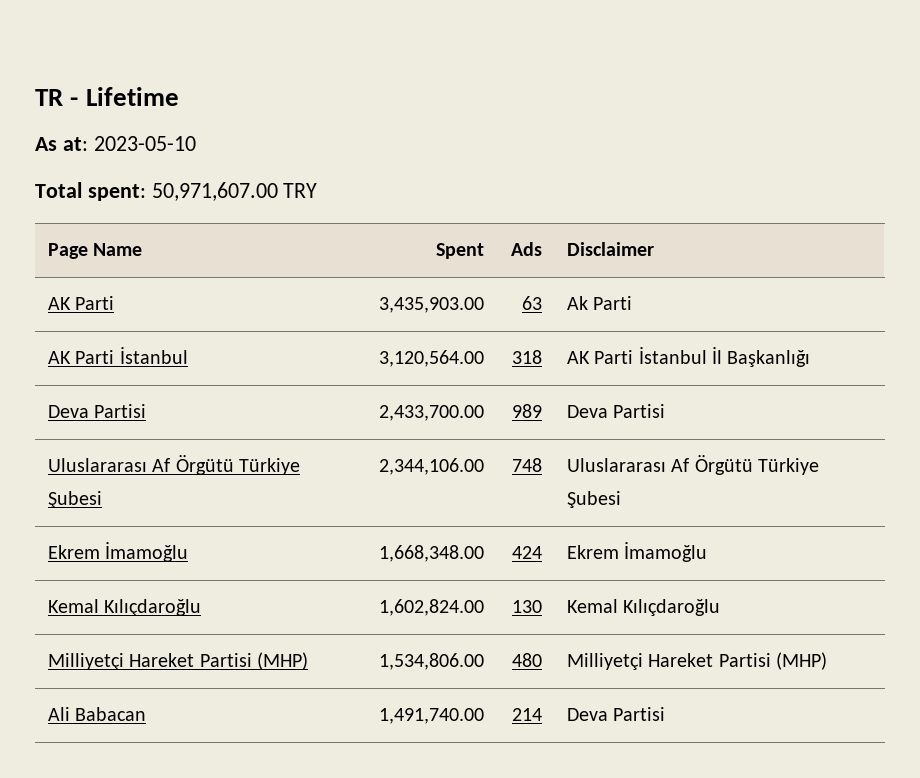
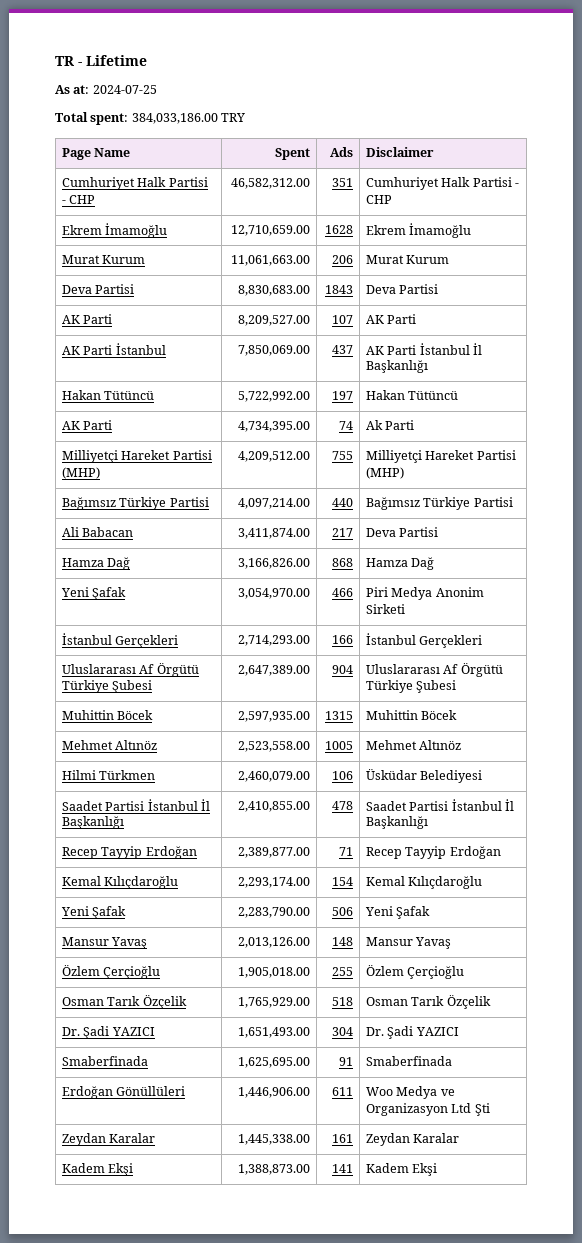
- As at: 2023-05-10
+ As at: 2024-07-25
- Total spent: 50,971,607.00 TRY
+ Total spent: 384,033,186.00 TRY
- AK Parti | 3,435,903.00 | 63 | Ak Parti
+ Cumhuriyet Halk Partisi - CHP | 46,582,312.00 | 351 | Cumhuriyet Halk Partisi - CHP
+ Ekrem İmamoğlu | 12,710,659.00 | 1628 | Ekrem İmamoğlu
+ Murat Kurum | 11,061,663.00 | 206 | Murat Kurum
+ Deva Partisi | 8,830,683.00 | 1843 | Deva Partisi
+ AK Parti | 8,209,527.00 | 107 | AK Parti
- AK Parti İstanbul | 3,120,564.00 | 318 | AK Parti İstanbul İl Başkanlığı
+ AK Parti İstanbul | 7,850,069.00 | 437 | AK Parti İstanbul İl Başkanlığı
- Deva Partisi | 2,433,700.00 | 989 | Deva Partisi
+ Hakan Tütüncü | 5,722,992.00 | 197 | Hakan Tütüncü
+ AK Parti | 4,734,395.00 | 74 | Ak Parti
+ Milliyetçi Hareket Partisi (MHP) | 4,209,512.00 | 755 | Milliyetçi Hareket Partisi (MHP)
+ Bağımsız Türkiye Partisi | 4,097,214.00 | 440 | Bağımsız Türkiye Partisi
+ Ali Babacan | 3,411,874.00 | 217 | Deva Partisi
+ Hamza Dağ | 3,166,826.00 | 868 | Hamza Dağ
+ Yeni Şafak | 3,054,970.00 | 466 | Piri Medya Anonim Sirketi
+ İstanbul Gerçekleri | 2,714,293.00 | 166 | İstanbul Gerçekleri
- Uluslararası Af Örgütü Türkiye Şubesi | 2,344,106.00 | 748 | Uluslararası Af Örgütü Türkiye Şubesi
+ Uluslararası Af Örgütü Türkiye Şubesi | 2,647,389.00 | 904 | Uluslararası Af Örgütü Türkiye Şubesi
- Ekrem İmamoğlu | 1,668,348.00 | 424 | Ekrem İmamoğlu
+ Muhittin Böcek | 2,597,935.00 | 1315 | Muhittin Böcek
+ Mehmet Altınöz | 2,523,558.00 | 1005 | Mehmet Altınöz
+ Hilmi Türkmen | 2,460,079.00 | 106 | Üsküdar Belediyesi
+ Saadet Partisi İstanbul İl Başkanlığı | 2,410,855.00 | 478 | Saadet Partisi İstanbul İl Başkanlığı
+ Recep Tayyip Erdoğan | 2,389,877.00 | 71 | Recep Tayyip Erdoğan
- Kemal Kılıçdaroğlu | 1,602,824.00 | 130 | Kemal Kılıçdaroğlu
+ Kemal Kılıçdaroğlu | 2,293,174.00 | 154 | Kemal Kılıçdaroğlu
- Milliyetçi Hareket Partisi (MHP) | 1,534,806.00 | 480 | Milliyetçi Hareket Partisi (MHP)
- Ali Babacan | 1,491,740.00 | 214 | Deva Partisi
+ Yeni Şafak | 2,283,790.00 | 506 | Yeni Şafak
+ Mansur Yavaş | 2,013,126.00 | 148 | Mansur Yavaş
+ Özlem Çerçioğlu | 1,905,018.00 | 255 | Özlem Çerçioğlu
+ Osman Tarık Özçelik | 1,765,929.00 | 518 | Osman Tarık Özçelik
+ Dr. Şadi YAZICI | 1,651,493.00 | 304 | Dr. Şadi YAZICI
+ Smaberfinada | 1,625,695.00 | 91 | Smaberfinada
+ Erdoğan Gönüllüleri | 1,446,906.00 | 611 | Woo Medya ve Organizasyon Ltd Şti
+ Zeydan Karalar | 1,445,338.00 | 161 | Zeydan Karalar
+ Kadem Ekşi | 1,388,873.00 | 141 | Kadem Ekşi

